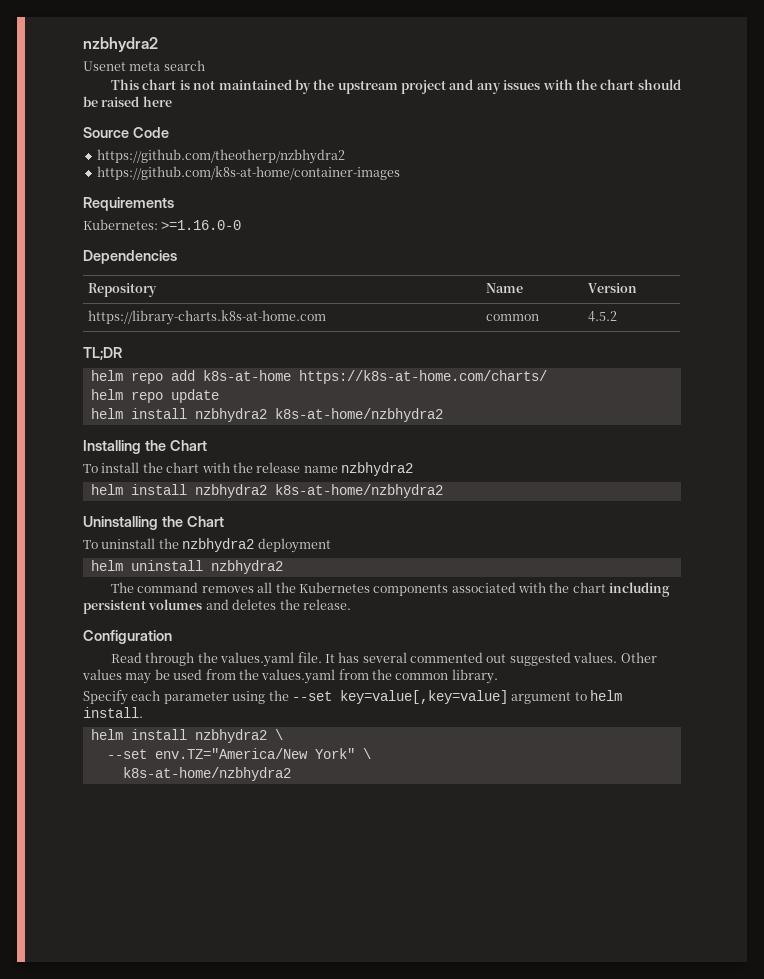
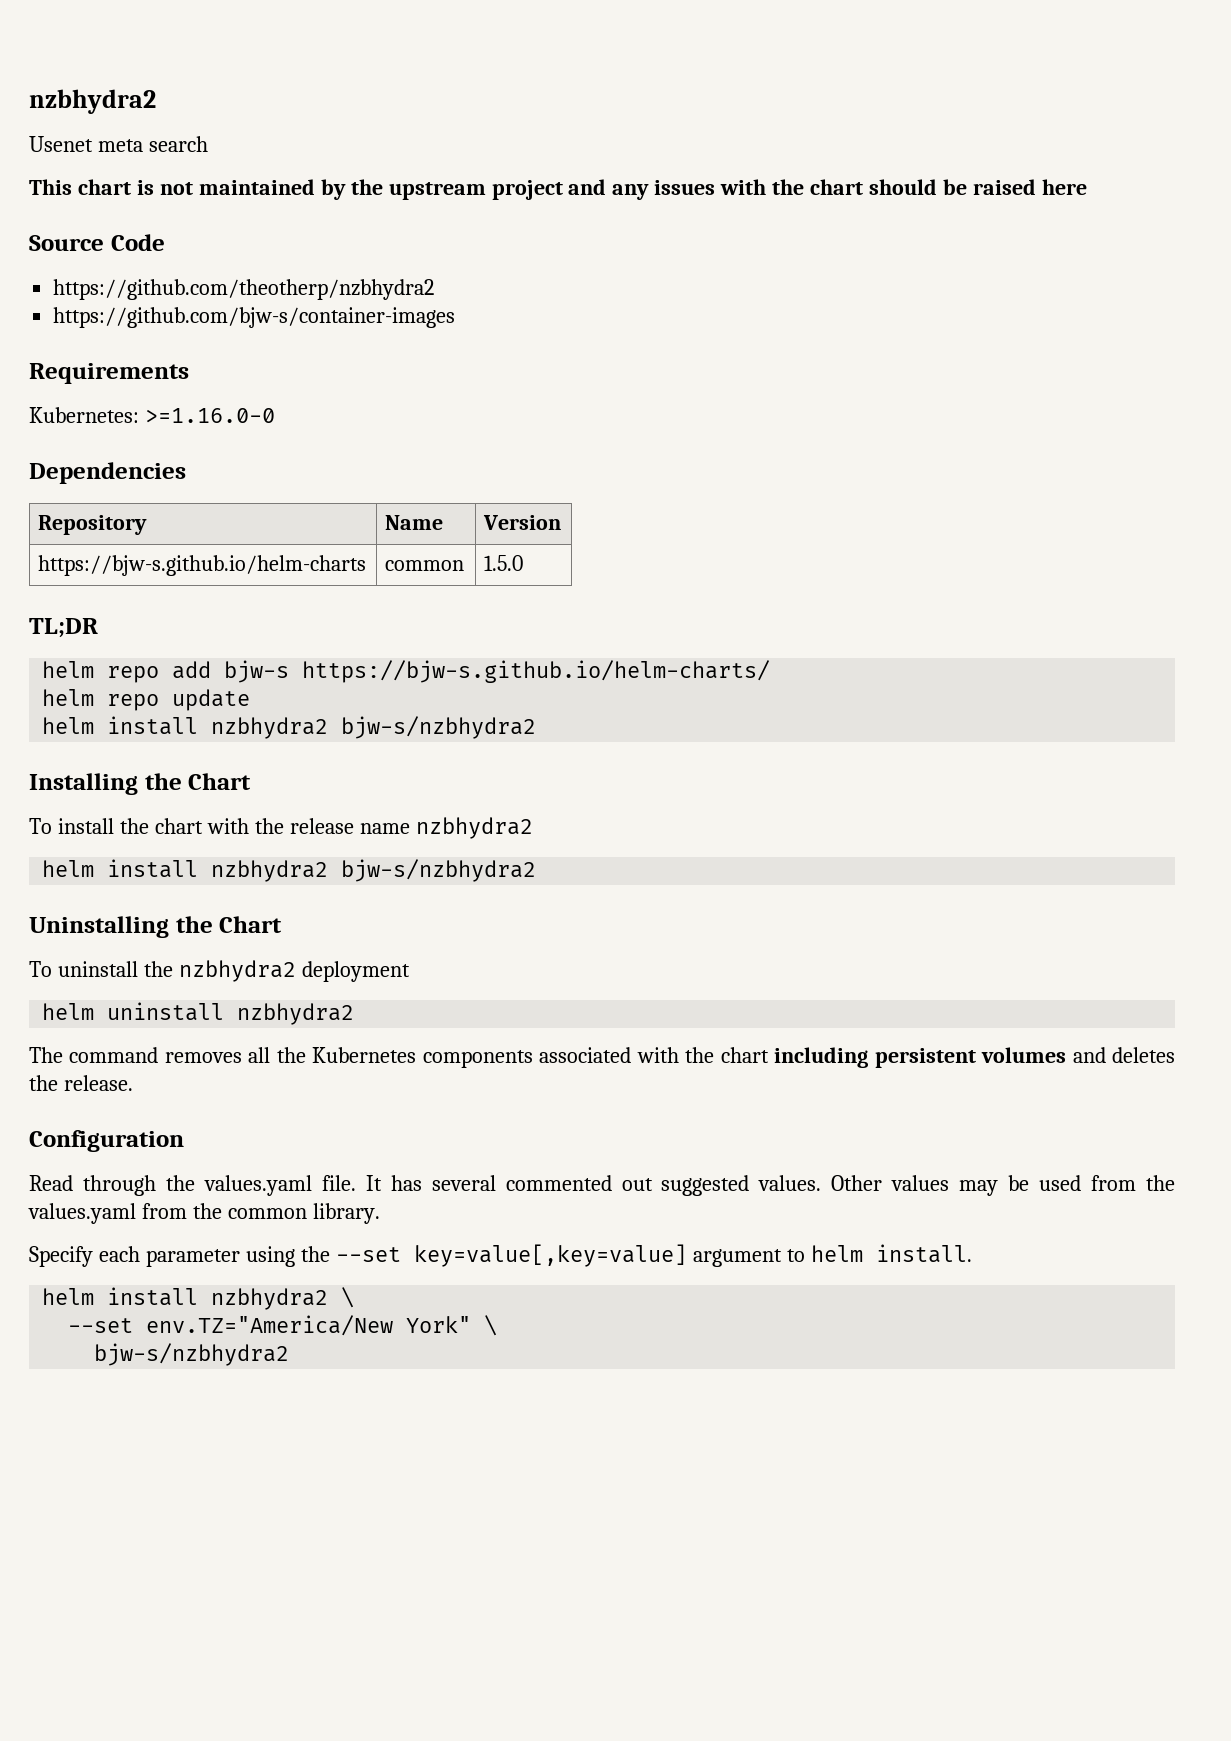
- https://github.com/k8s-at-home/container-images
+ https://github.com/bjw-s/container-images
- https://library-charts.k8s-at-home.com | common | 4.5.2
+ https://bjw-s.github.io/helm-charts | common | 1.5.0
- helm repo add k8s-at-home https://k8s-at-home.com/charts/
+ helm repo add bjw-s https://bjw-s.github.io/helm-charts/
  helm repo update
- helm install nzbhydra2 k8s-at-home/nzbhydra2
+ helm install nzbhydra2 bjw-s/nzbhydra2
  To install the chart with the release name nzbhydra2
- helm install nzbhydra2 k8s-at-home/nzbhydra2
+ helm install nzbhydra2 bjw-s/nzbhydra2
  --set env.TZ="America/New York" \
- k8s-at-home/nzbhydra2
+ bjw-s/nzbhydra2

